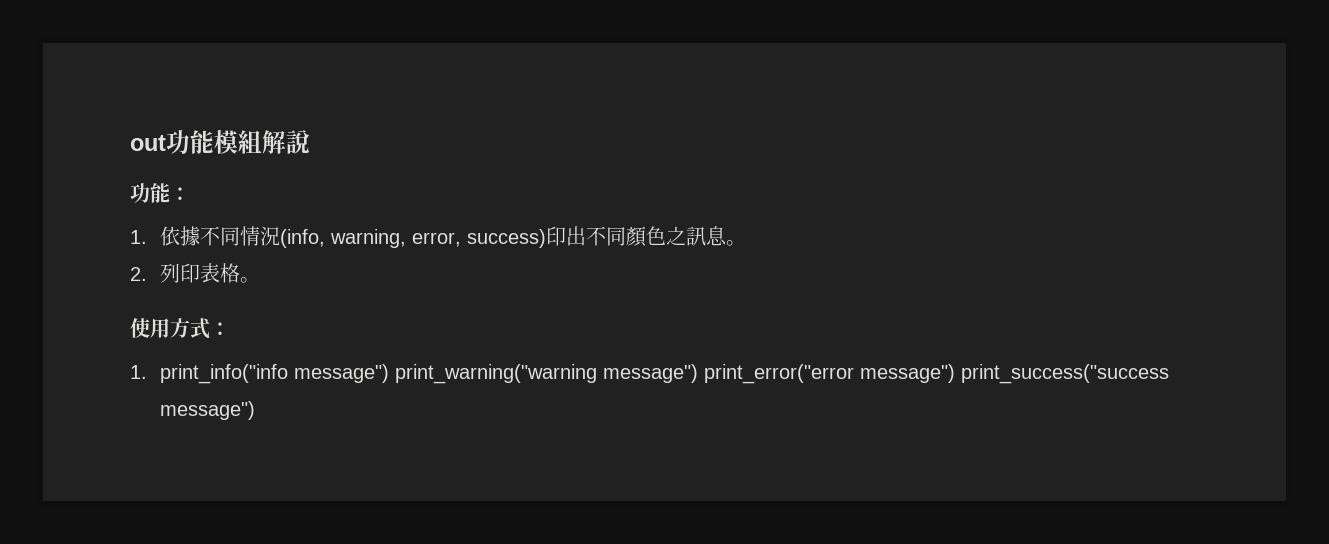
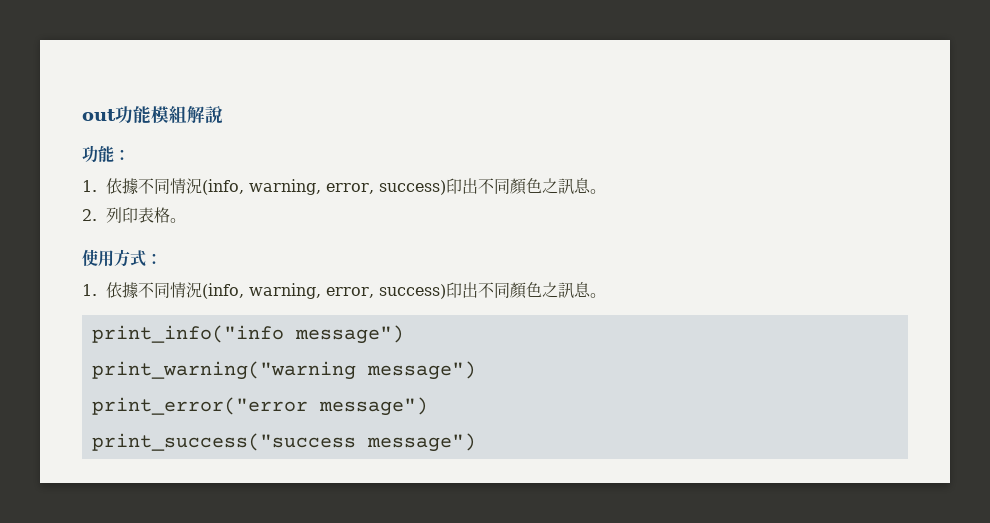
  使用方式：
- 1. print_info("info message") print_warning("warning message") print_error("error message") print_success("success message")
+ 1.依據不同情況(info, warning, error, success)印出不同顏色之訊息。
+ print_info("info message")
+ print_warning("warning message")
+ print_error("error message")
+ print_success("success message")

